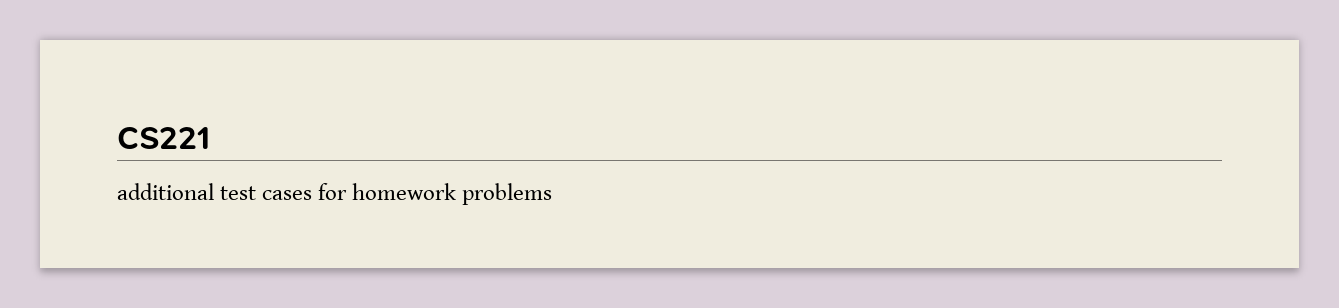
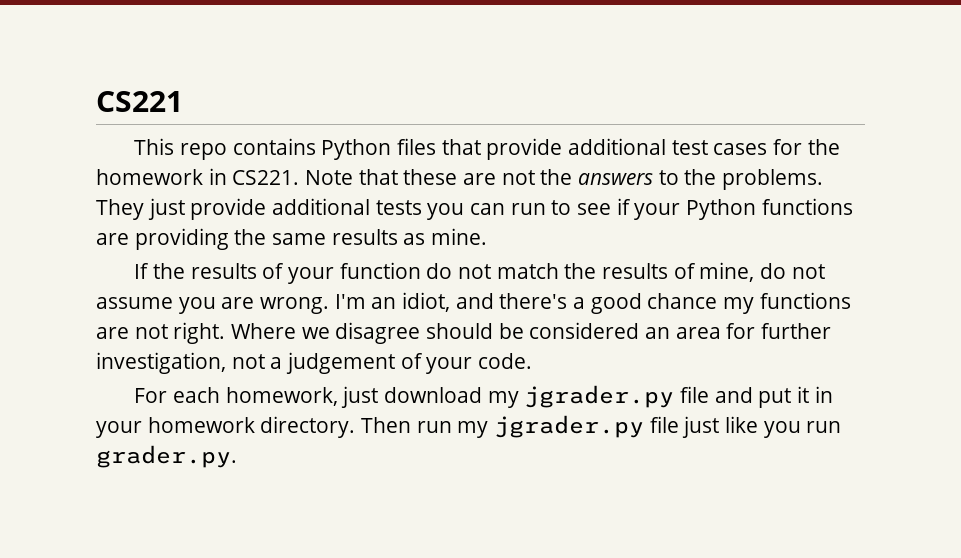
- additional test cases for homework problems
+ This repo contains Python files that provide additional test cases for the homework in CS221. Note that these are not the answers to the problems. They just provide additional tests you can run to see if your Python functions are providing the same results as mine.
+ If the results of your function do not match the results of mine, do not assume you are wrong. I'm an idiot, and there's a good chance my functions are not right. Where we disagree should be considered an area for further investigation, not a judgement of your code.
+ For each homework, just download my jgrader.py file and put it in your homework directory. Then run my jgrader.py file just like you run grader.py.

